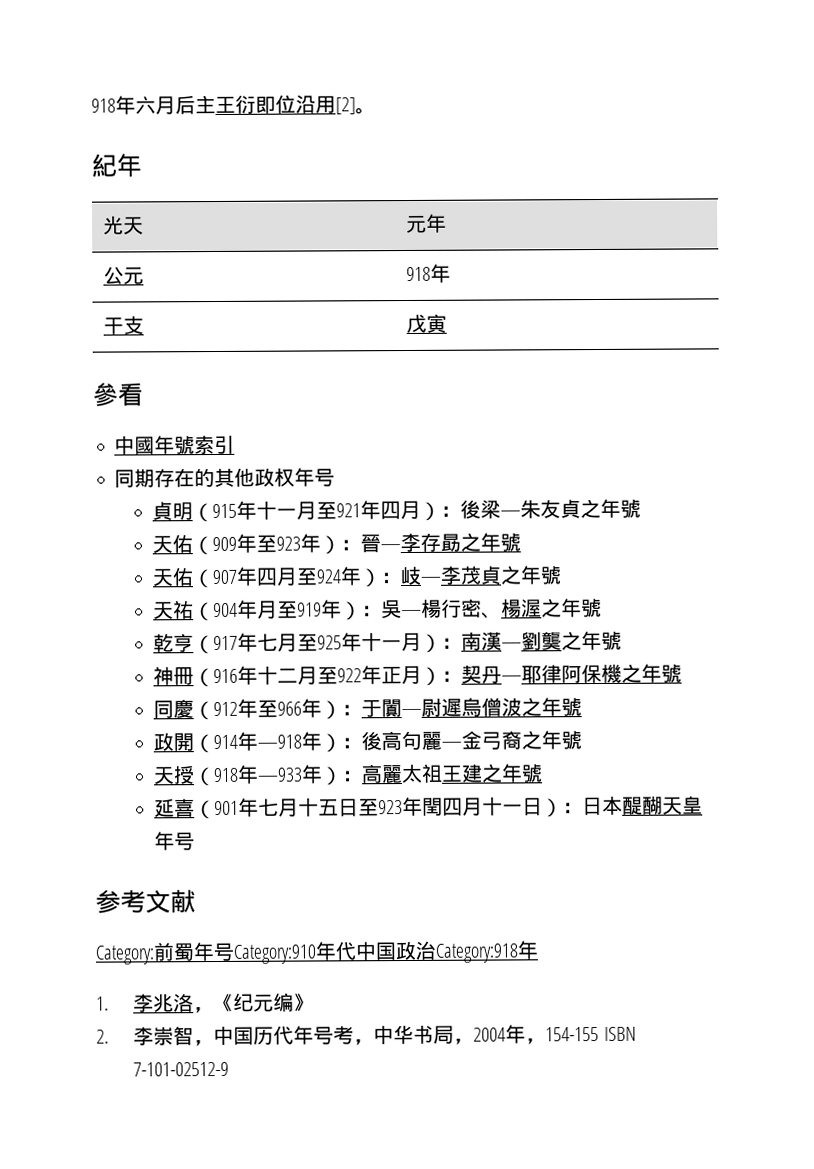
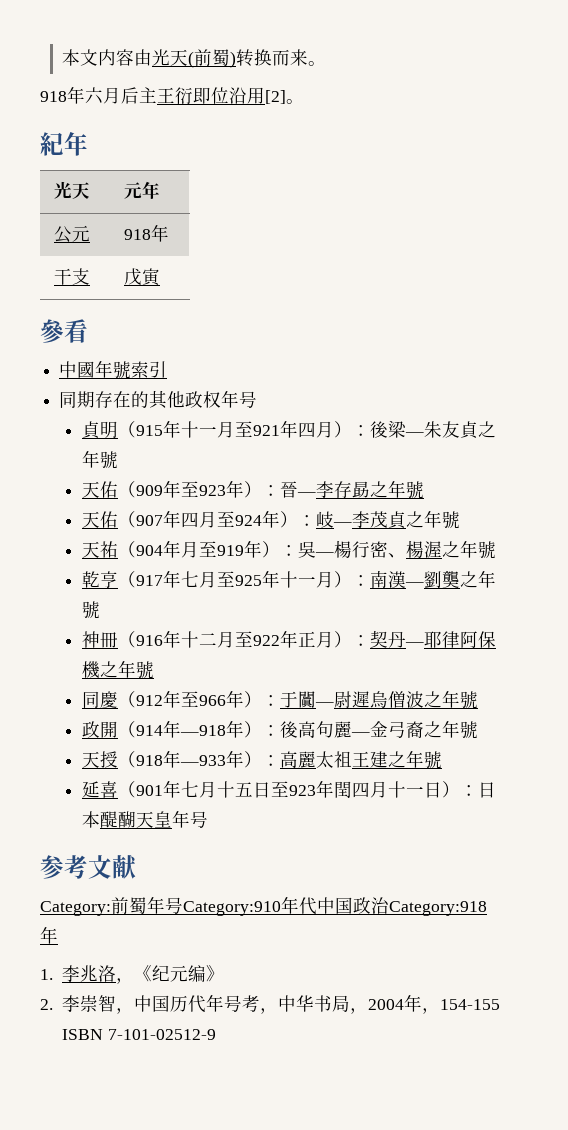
+ 本文内容由光天(前蜀)转换而来。

